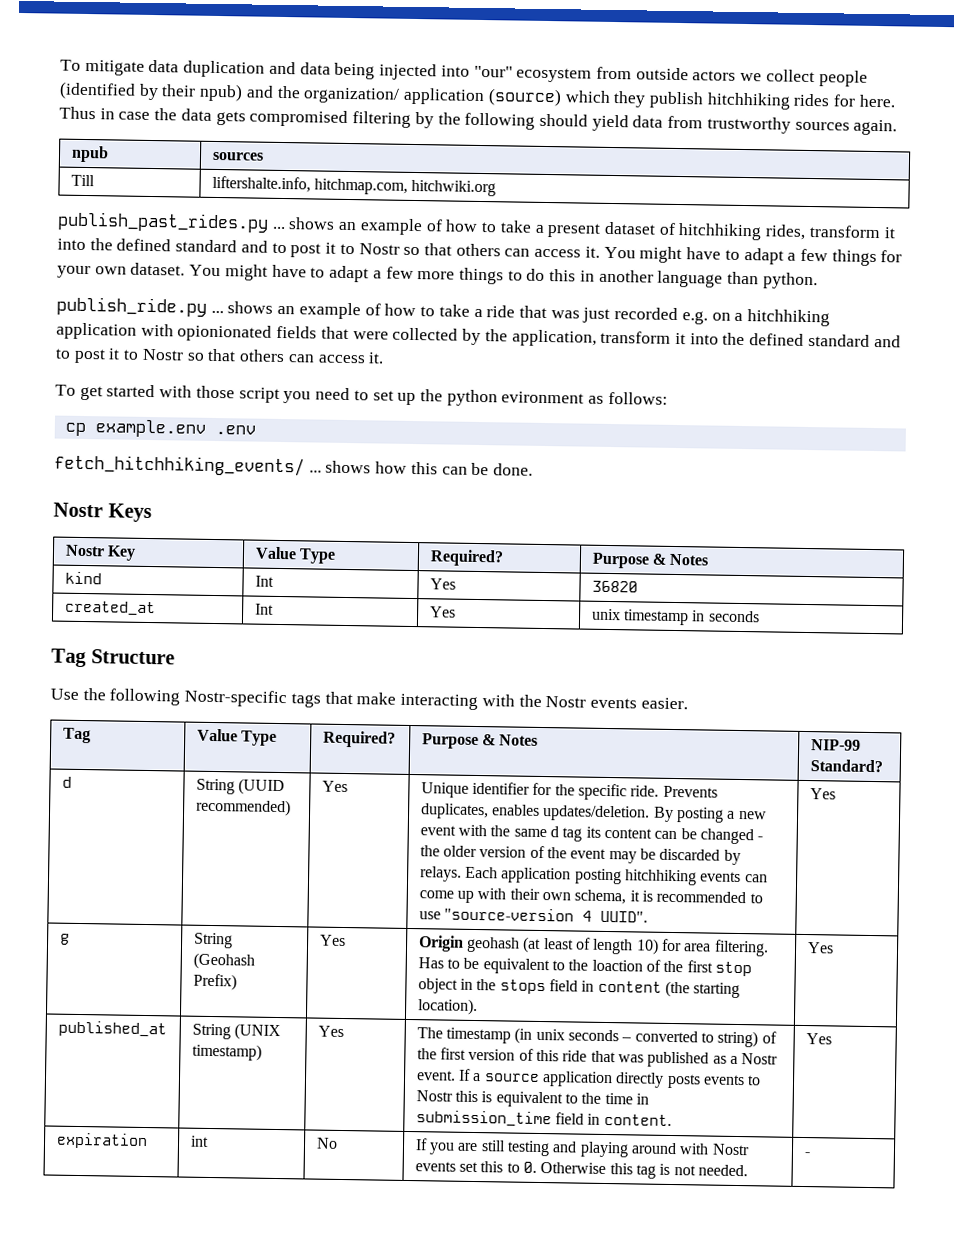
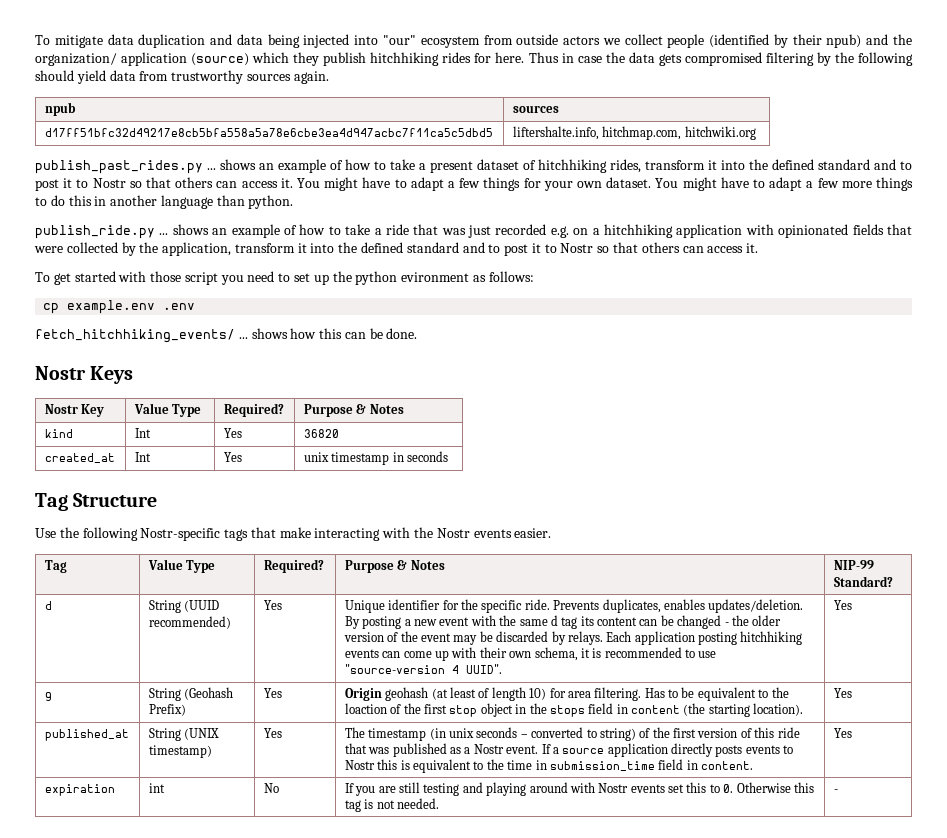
- Till | liftershalte.info, hitchmap.com, hitchwiki.org
+ d17ff51bfc32d49217e8cb5bfa558a5a78e6cbe3ea4d947acbc7f11ca5c5dbd5 | liftershalte.info, hitchmap.com, hitchwiki.org
- publish_ride.py ... shows an example of how to take a ride that was just recorded e.g. on a hitchhiking application with opionionated fields that were collected by the application, transform it into the defined standard and to post it to Nostr so that others can access it.
+ publish_ride.py ... shows an example of how to take a ride that was just recorded e.g. on a hitchhiking application with opinionated fields that were collected by the application, transform it into the defined standard and to post it to Nostr so that others can access it.

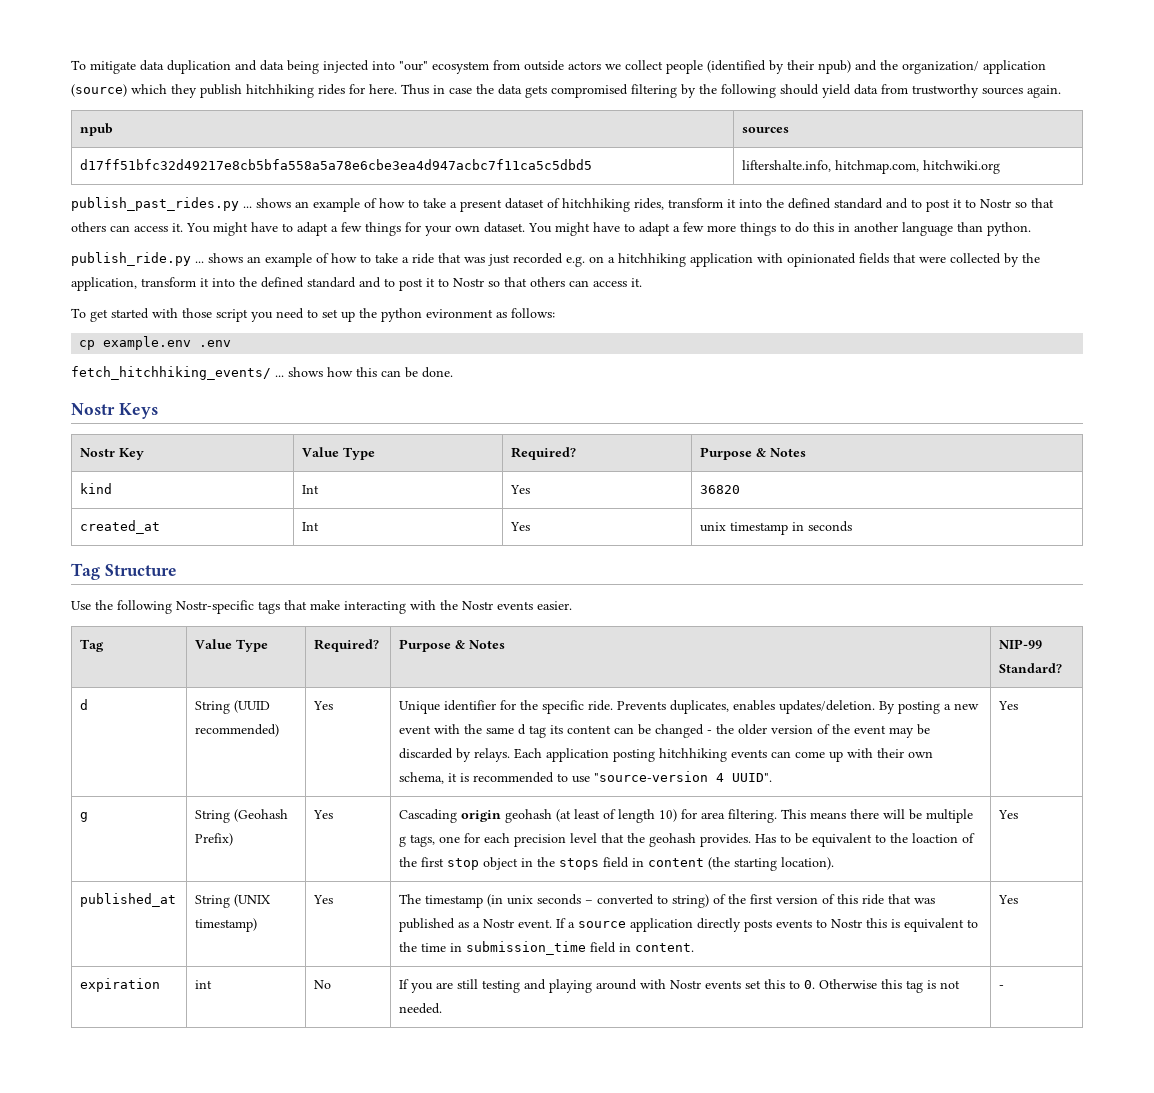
- Origin geohash (at least of length 10) for area filtering.
+ Cascading origin geohash (at least of length 10) for area filtering.
+ This means there will be multiple g tags, one for each precision level that the geohash provides.

